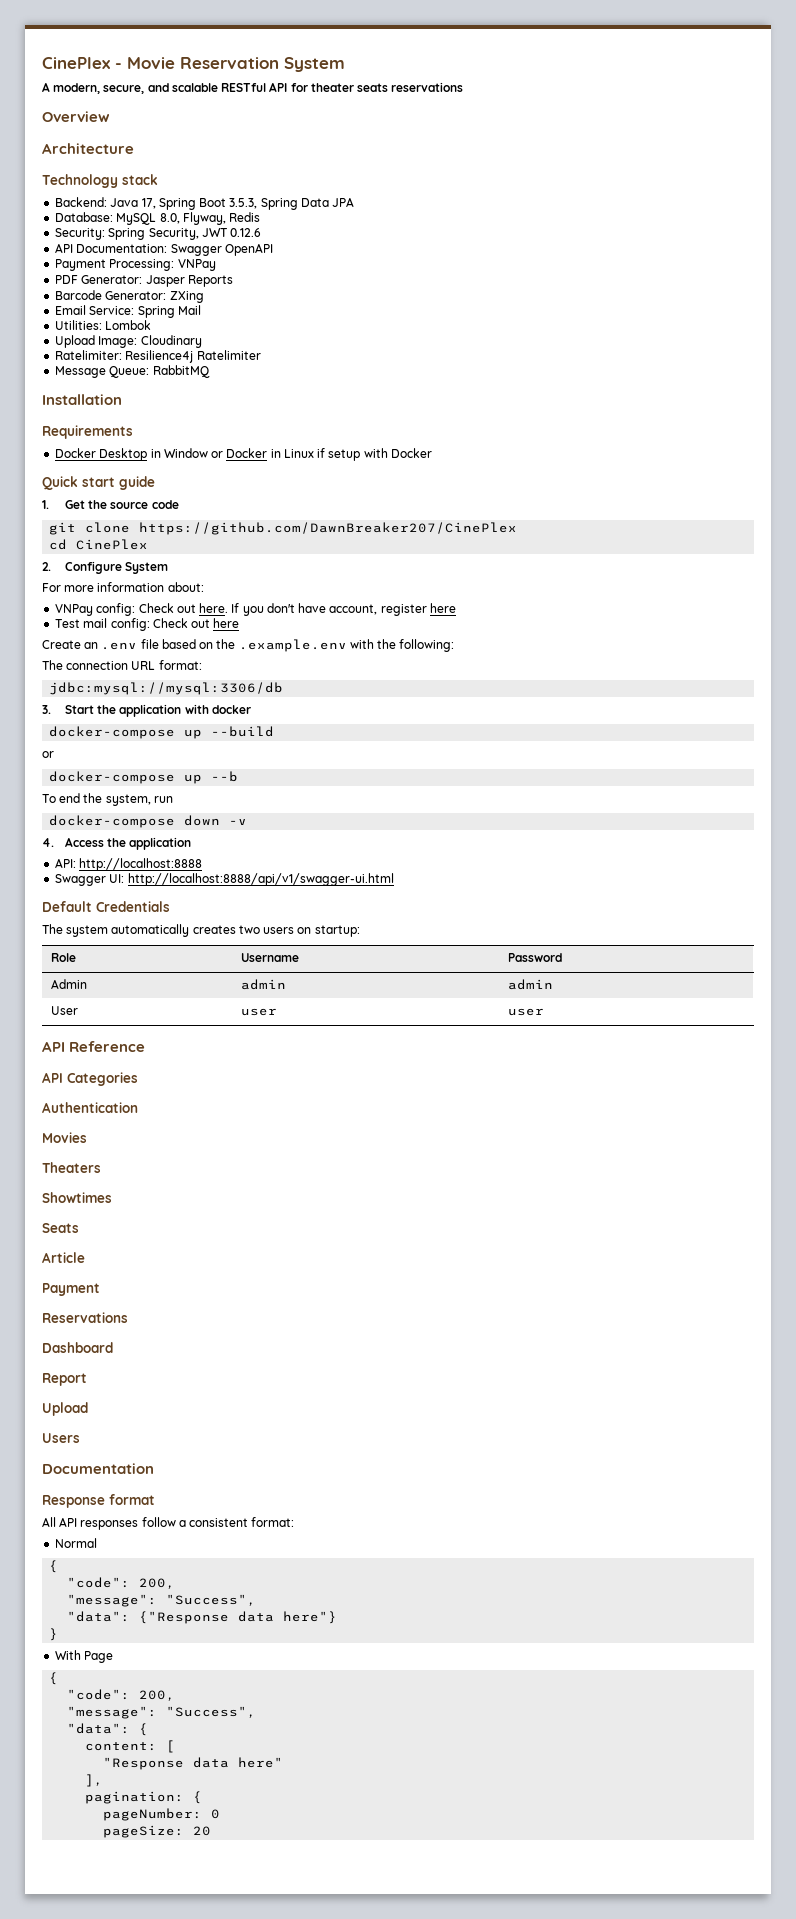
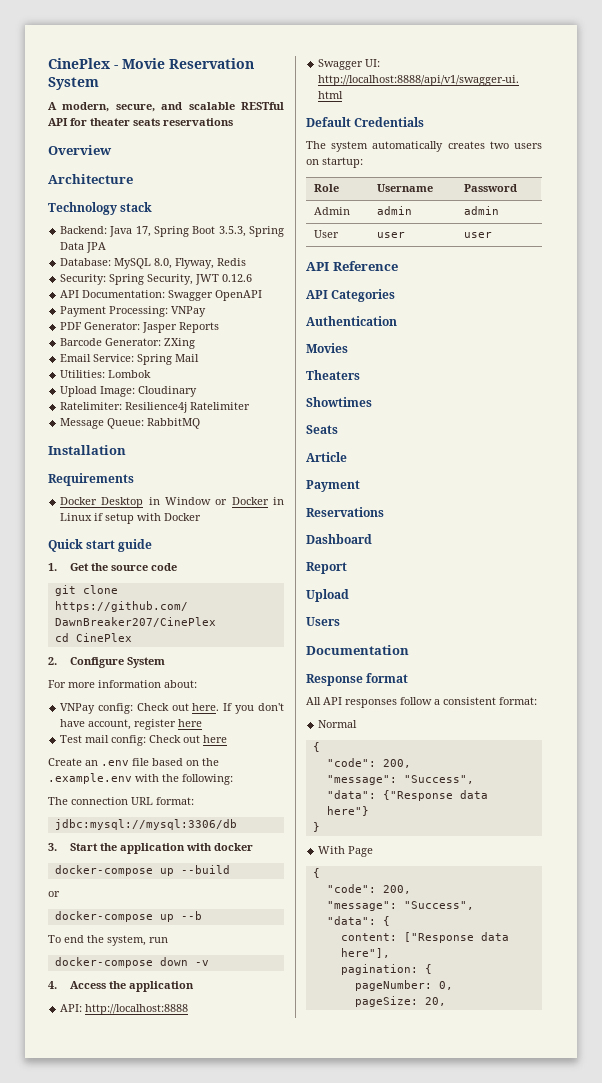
- content: [
- "Response data here"
- ],
+ content: ["Response data here"],
- pageNumber: 0
+ pageNumber: 0,
- pageSize: 20
+ pageSize: 20,

